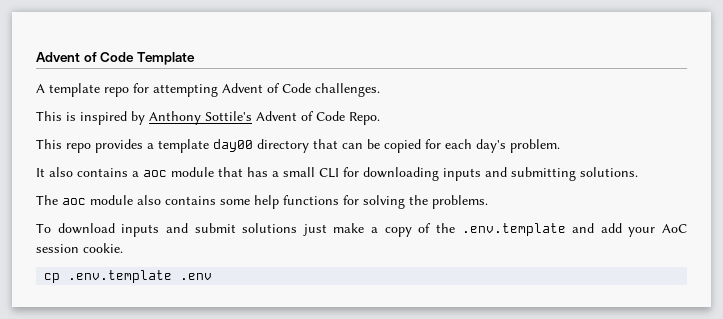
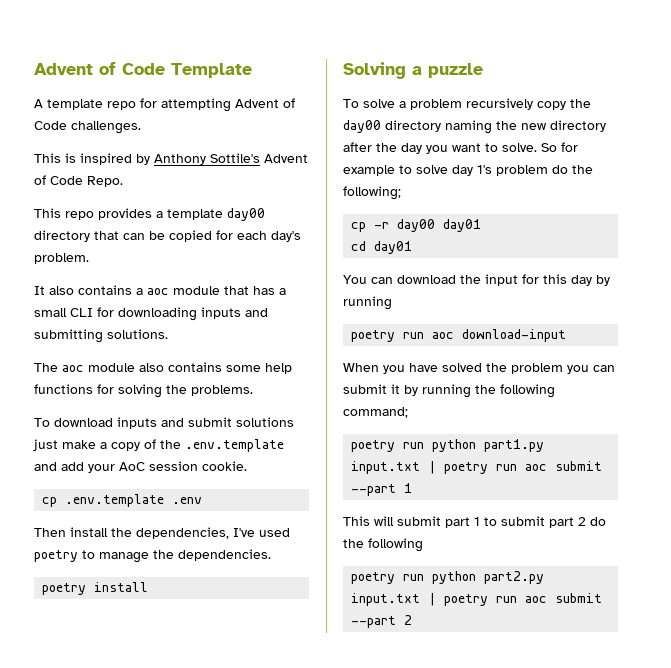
+ Then install the dependencies, I've used poetry to manage the dependencies.
+ poetry install
+ Solving a puzzle
+ To solve a problem recursively copy the day00 directory naming the new directory after the day you want to solve. So for example to solve day 1's problem do the following;
+ cp -r day00 day01
+ cd day01
+ You can download the input for this day by running
+ poetry run aoc download-input
+ When you have solved the problem you can submit it by running the following command;
+ poetry run python part1.py input.txt | poetry run aoc submit --part 1
+ This will submit part 1 to submit part 2 do the following
+ poetry run python part2.py input.txt | poetry run aoc submit --part 2

